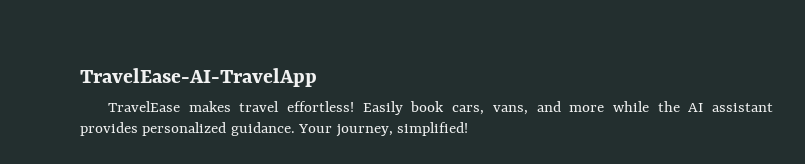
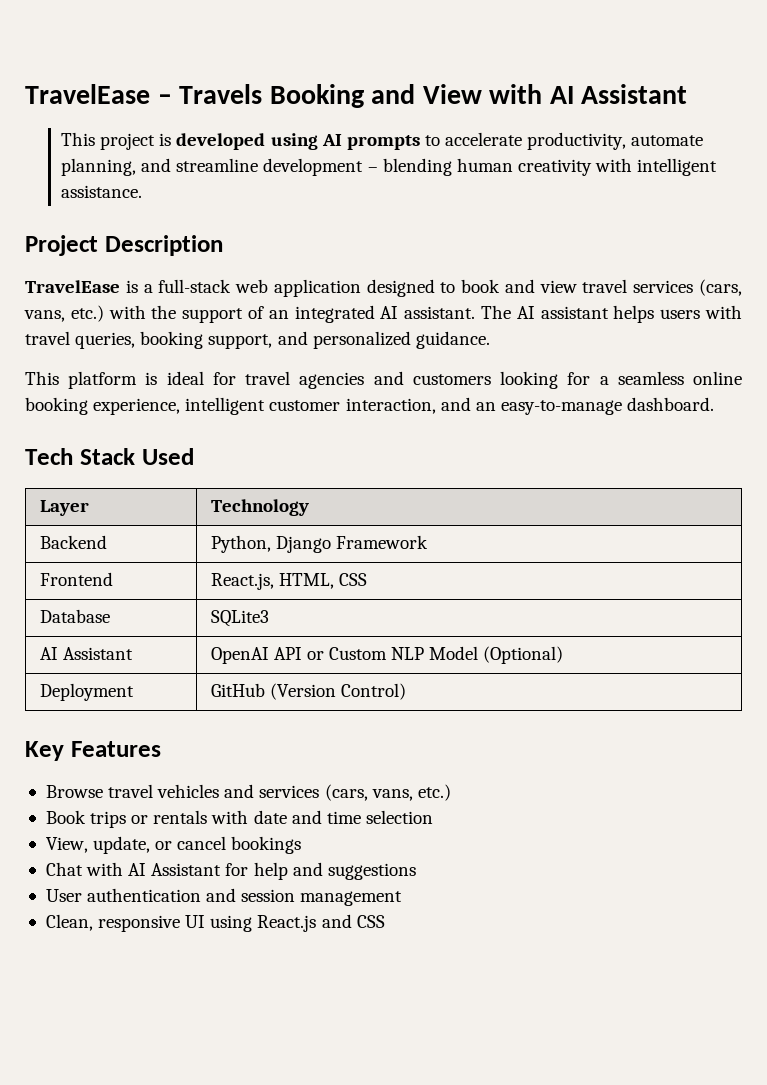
- TravelEase-AI-TravelApp
- TravelEase makes travel effortless! Easily book cars, vans, and more while the AI assistant provides personalized guidance. Your journey, simplified!
+ TravelEase – Travels Booking and View with AI Assistant
+ This project is developed using AI prompts to accelerate productivity, automate planning, and streamline development – blending human creativity with intelligent assistance.
+ Project Description
+ TravelEase is a full-stack web application designed to book and view travel services (cars, vans, etc.) with the support of an integrated AI assistant. The AI assistant helps users with travel queries, booking support, and personalized guidance.
+ This platform is ideal for travel agencies and customers looking for a seamless online booking experience, intelligent customer interaction, and an easy-to-manage dashboard.
+ Tech Stack Used
+ Layer | Technology
+ Backend | Python, Django Framework
+ Frontend | React.js, HTML, CSS
+ Database | SQLite3
+ AI Assistant | OpenAI API or Custom NLP Model (Optional)
+ Deployment | GitHub (Version Control)
+ Key Features
+ Browse travel vehicles and services (cars, vans, etc.)
+ Book trips or rentals with date and time selection
+ View, update, or cancel bookings
+ Chat with AI Assistant for help and suggestions
+ User authentication and session management
+ Clean, responsive UI using React.js and CSS

